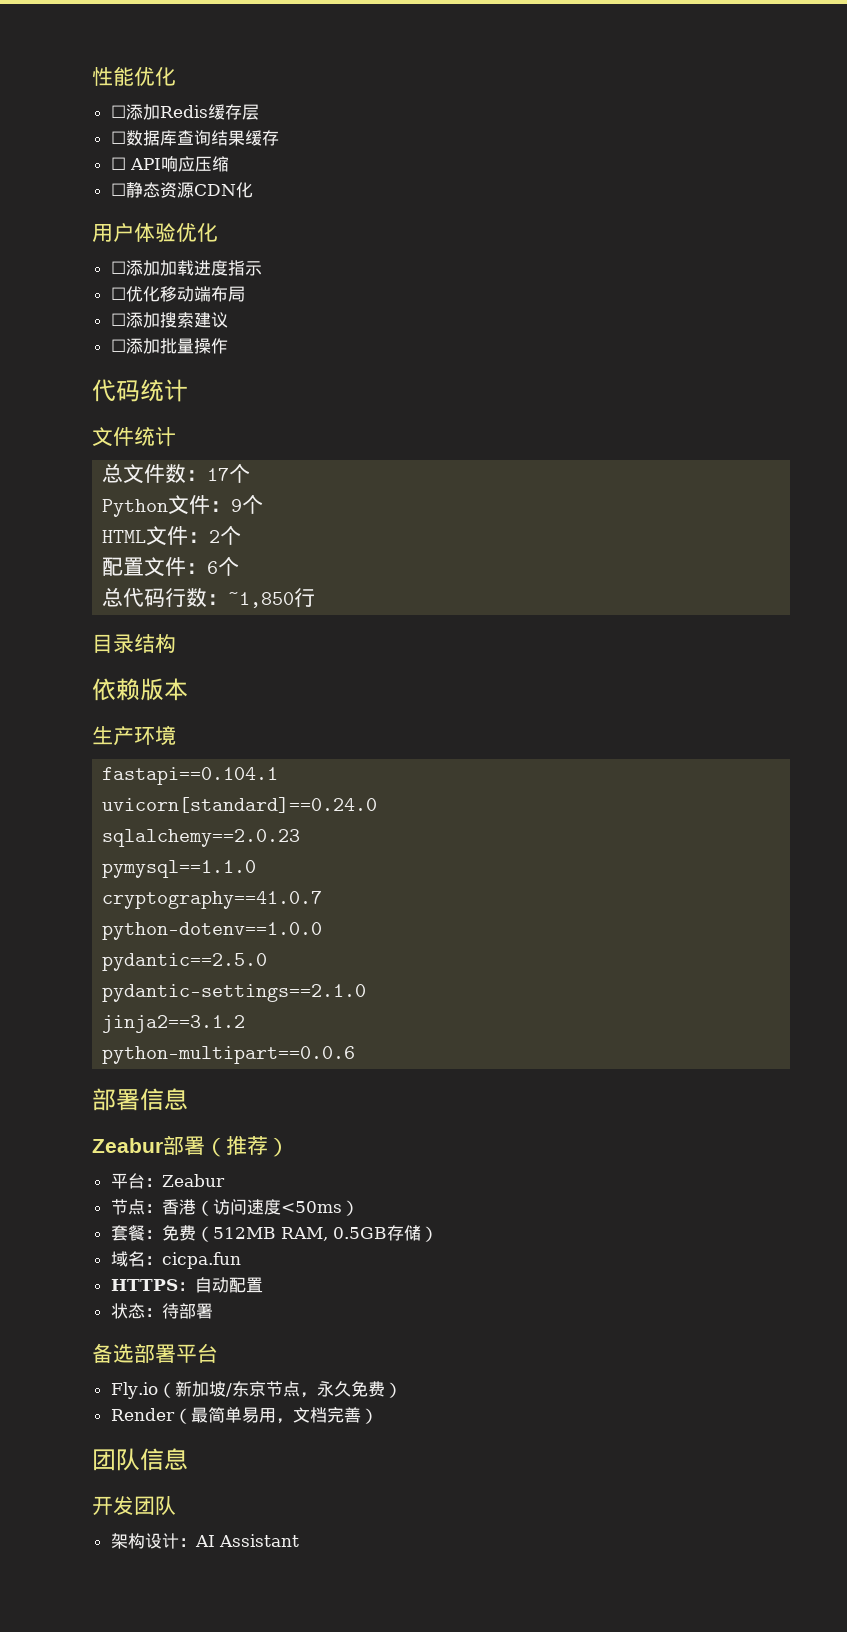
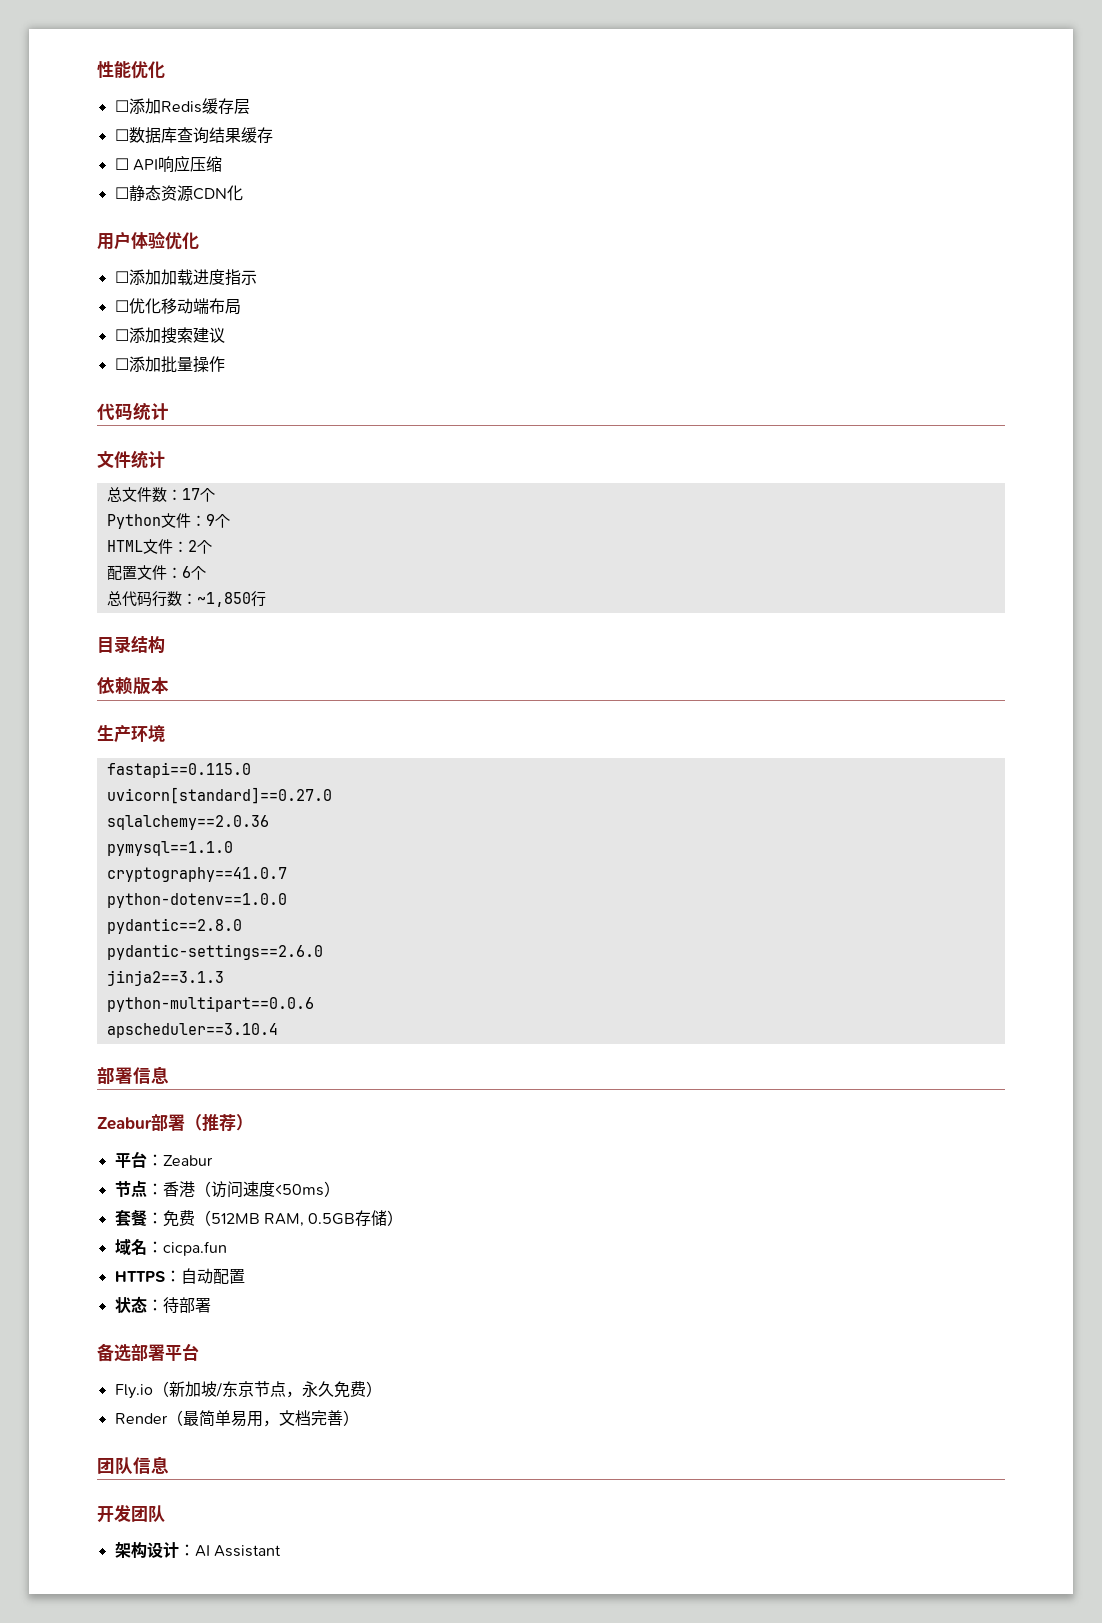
- fastapi==0.104.1
- uvicorn[standard]==0.24.0
- sqlalchemy==2.0.23
+ fastapi==0.115.0
+ uvicorn[standard]==0.27.0
+ sqlalchemy==2.0.36
- pydantic==2.5.0
- pydantic-settings==2.1.0
- jinja2==3.1.2
+ pydantic==2.8.0
+ pydantic-settings==2.6.0
+ jinja2==3.1.3
+ apscheduler==3.10.4

